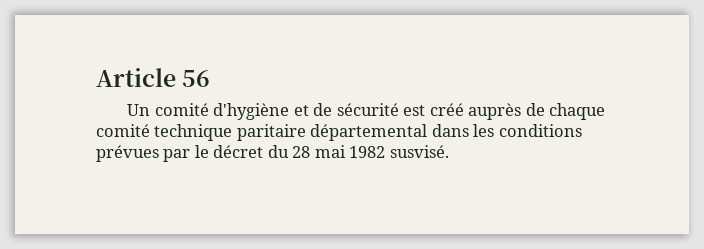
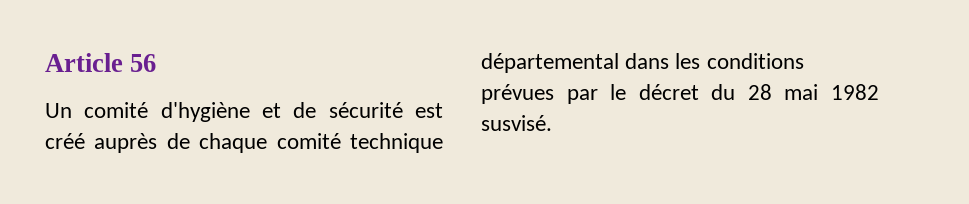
- Un comité d'hygiène et de sécurité est créé auprès de chaque comité technique paritaire départemental dans les conditions prévues par le décret du 28 mai 1982 susvisé.
+ Un comité d'hygiène et de sécurité est créé auprès de chaque comité technique départemental dans les conditions prévues par le décret du 28 mai 1982 susvisé.

